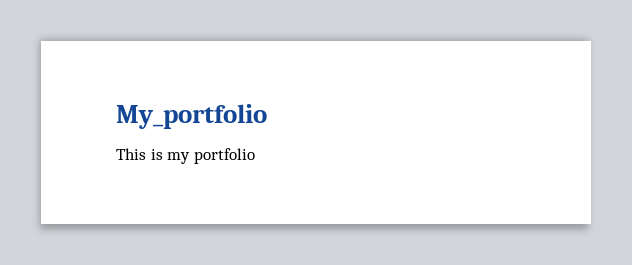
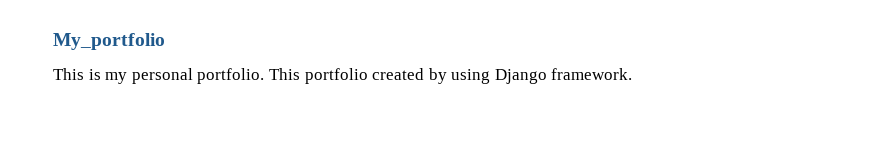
- This is my portfolio
+ This is my personal portfolio. This portfolio created by using Django framework.

